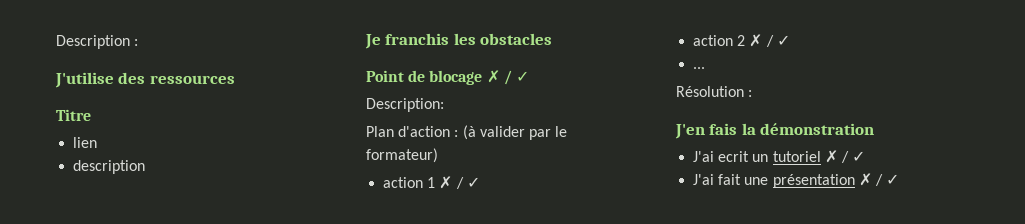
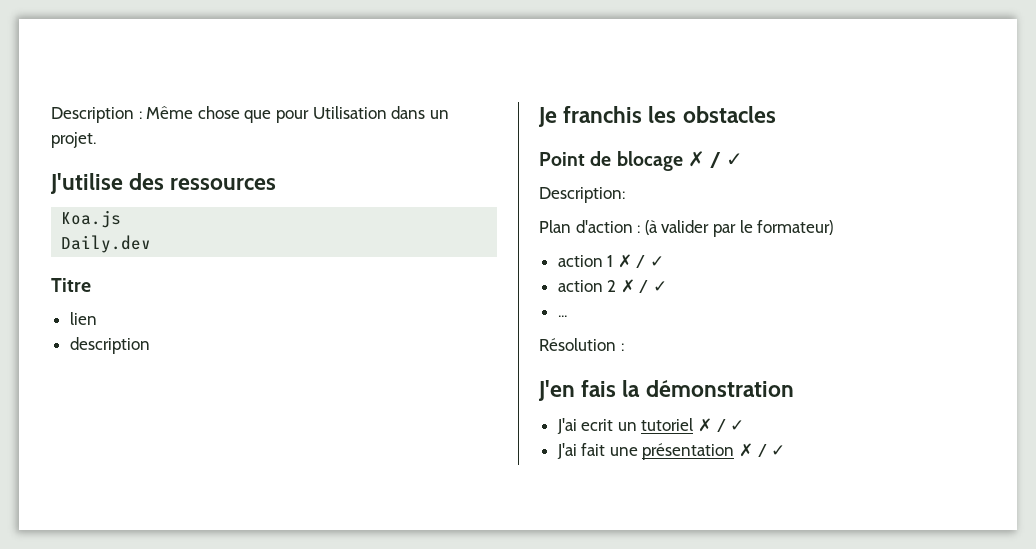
- Description :
+ Description : Même chose que pour Utilisation dans un projet.
+ Koa.js
+ Daily.dev

